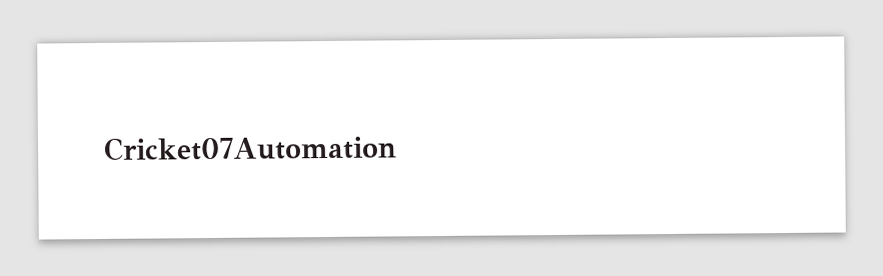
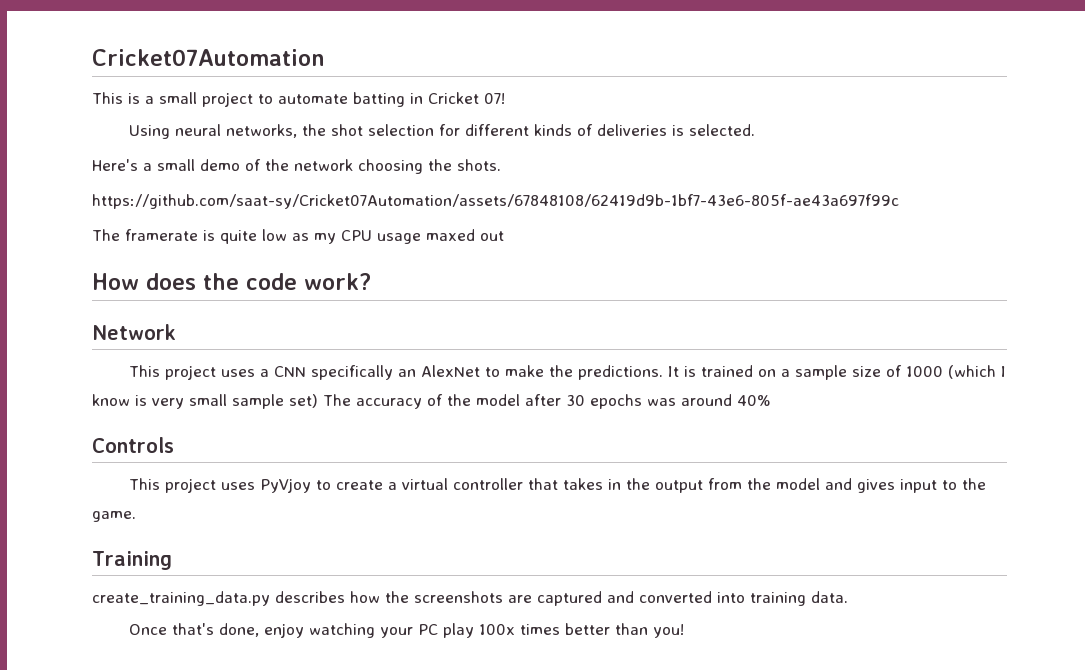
+ This is a small project to automate batting in Cricket 07!
+ Using neural networks, the shot selection for different kinds of deliveries is selected.
+ Here's a small demo of the network choosing the shots.
+ https://github.com/saat-sy/Cricket07Automation/assets/67848108/62419d9b-1bf7-43e6-805f-ae43a697f99c
+ The framerate is quite low as my CPU usage maxed out
+ How does the code work?
+ Network
+ This project uses a CNN specifically an AlexNet to make the predictions. It is trained on a sample size of 1000 (which I know is very small sample set) The accuracy of the model after 30 epochs was around 40%
+ Controls
+ This project uses PyVjoy to create a virtual controller that takes in the output from the model and gives input to the game.
+ Training
+ create_training_data.py describes how the screenshots are captured and converted into training data.
+ Once that's done, enjoy watching your PC play 100x times better than you!

